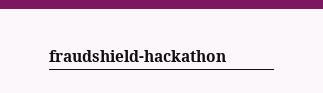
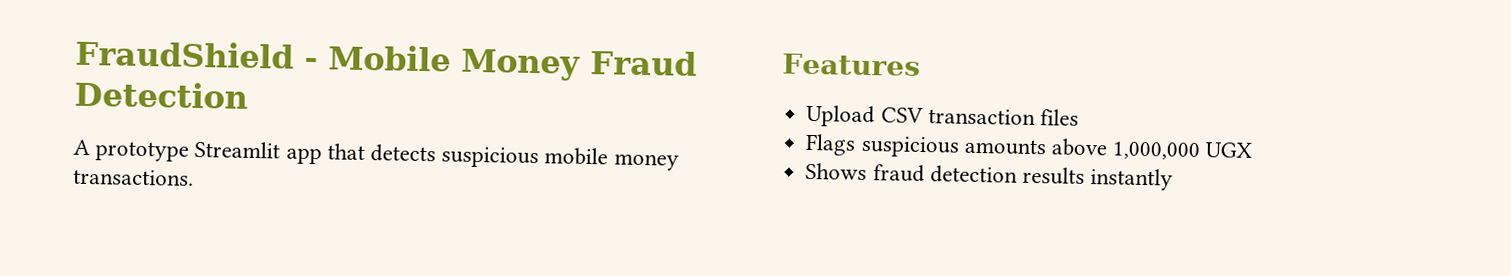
- fraudshield-hackathon
+ FraudShield - Mobile Money Fraud Detection
+ A prototype Streamlit app that detects suspicious mobile money transactions.
+ Features
+ Upload CSV transaction files
+ Flags suspicious amounts above 1,000,000 UGX
+ Shows fraud detection results instantly

